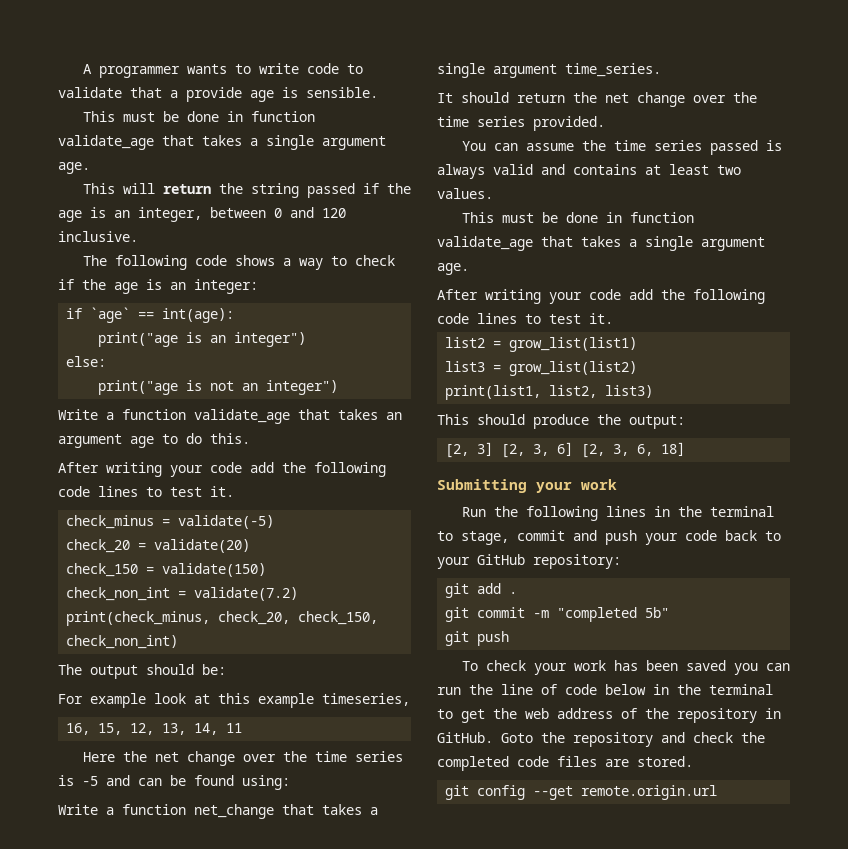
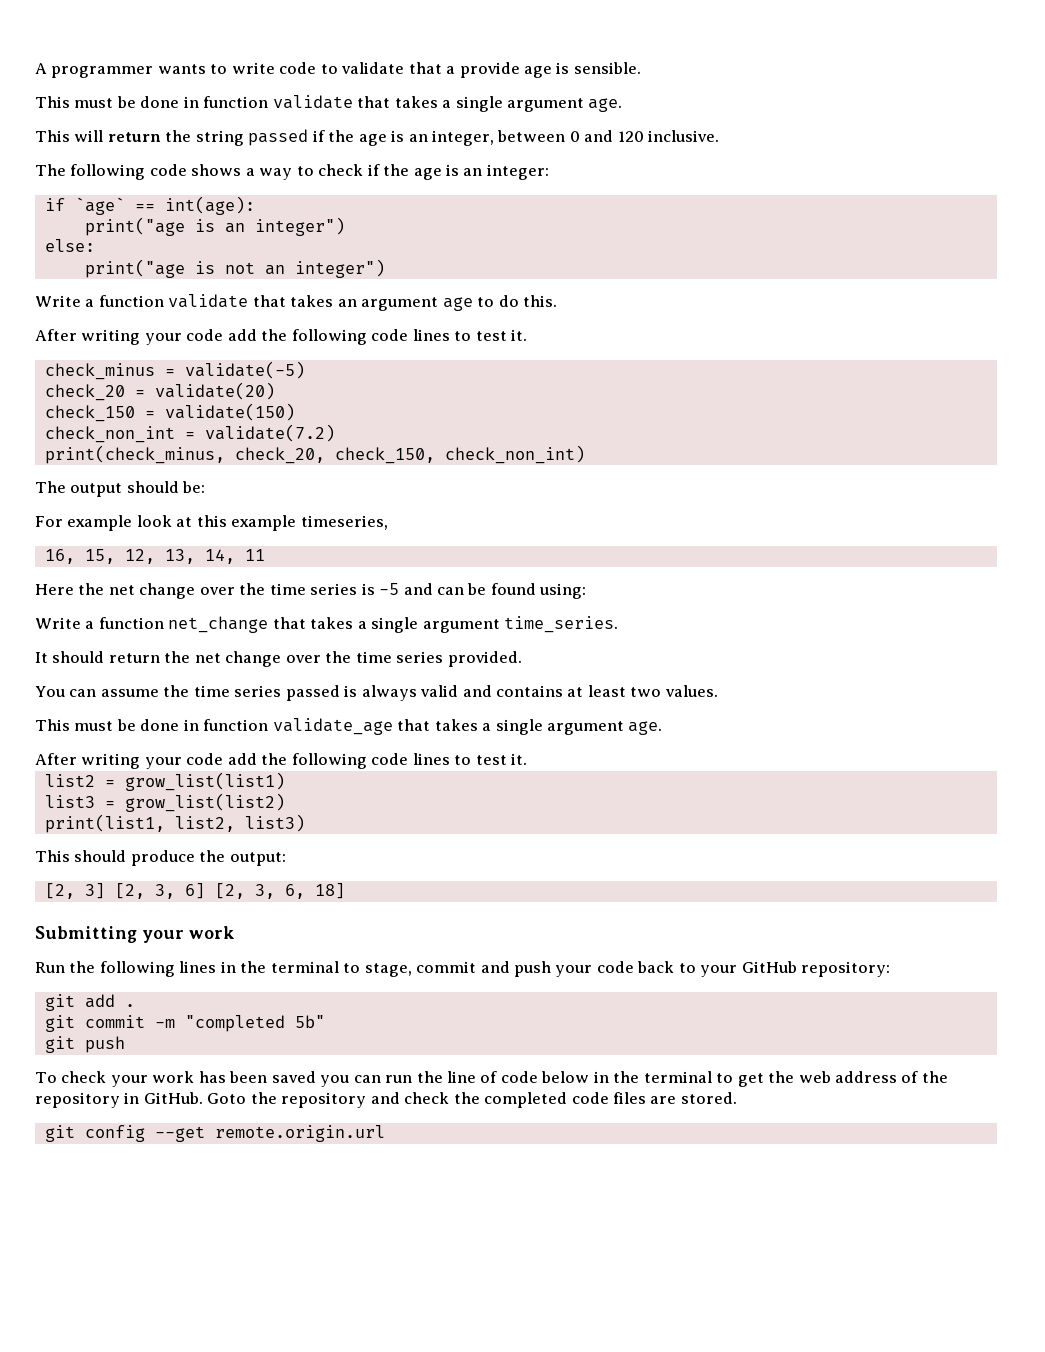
  A programmer wants to write code to validate that a provide age is sensible.
- This must be done in function validate_age that takes a single argument age.
+ This must be done in function validate that takes a single argument age.
- Write a function validate_age that takes an argument age to do this.
+ Write a function validate that takes an argument age to do this.

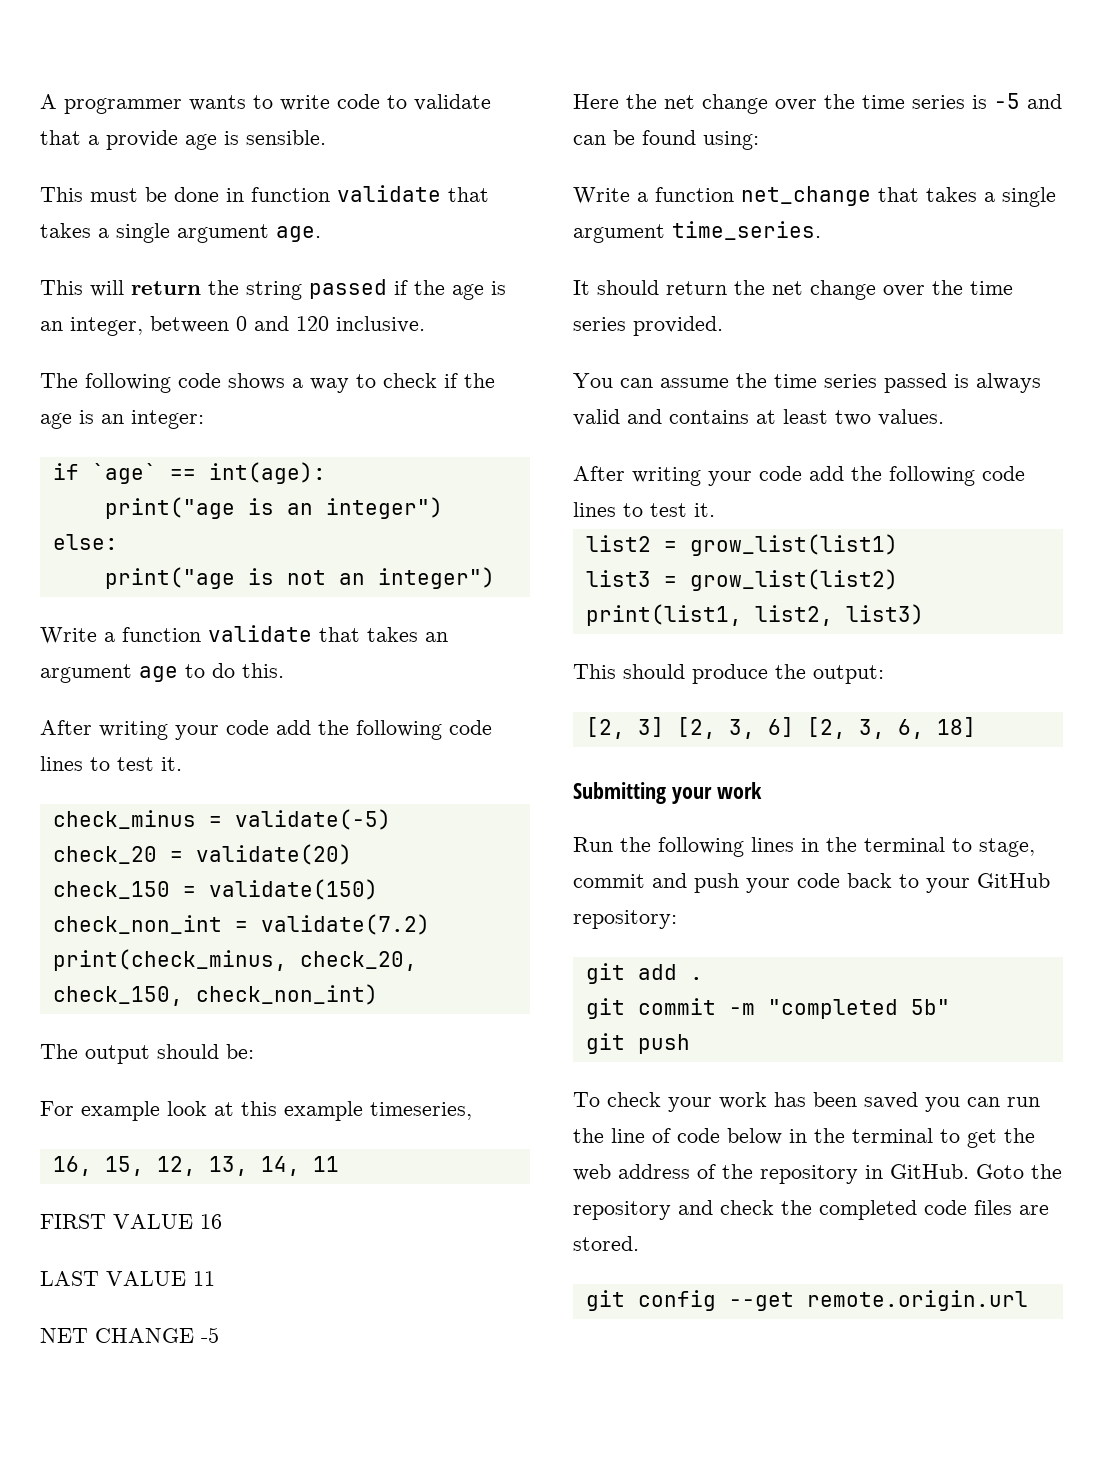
+ FIRST VALUE 16
+ LAST VALUE 11
+ NET CHANGE -5
- This must be done in function validate_age that takes a single argument age.

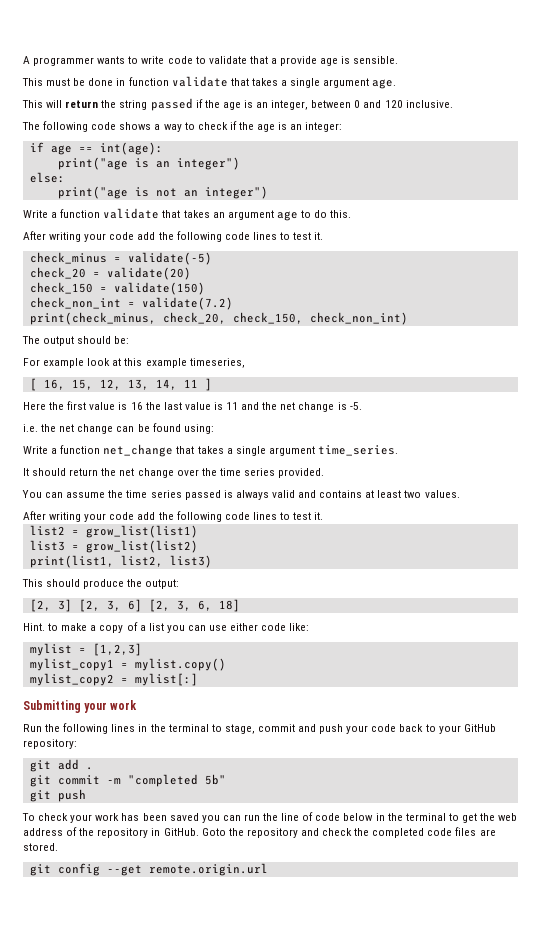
- if `age` == int(age):
+ if age == int(age):
- 16, 15, 12, 13, 14, 11
- FIRST VALUE 16
- LAST VALUE 11
- NET CHANGE -5
- Here the net change over the time series is -5 and can be found using:
+ [ 16, 15, 12, 13, 14, 11 ]
+ Here the first value is 16 the last value is 11 and the net change is -5.
+ i.e. the net change can be found using:
+ Hint. to make a copy of a list you can use either code like:
+ mylist = [1,2,3]
+ mylist_copy1 = mylist.copy()
+ mylist_copy2 = mylist[:]

